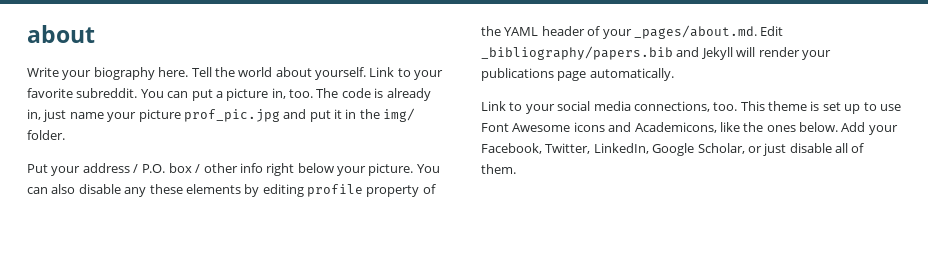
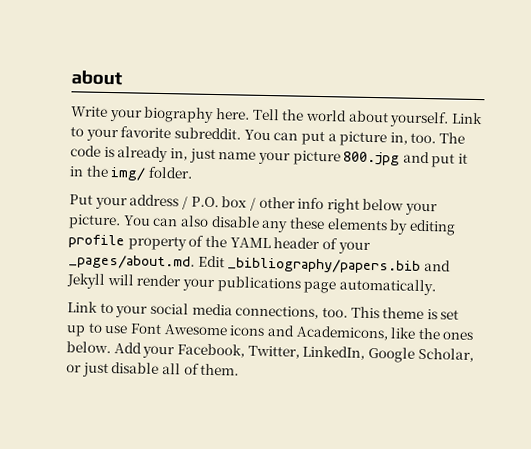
- The code is already in, just name your picture prof_pic.jpg and put it in the img/ folder.
+ The code is already in, just name your picture 800.jpg and put it in the img/ folder.

